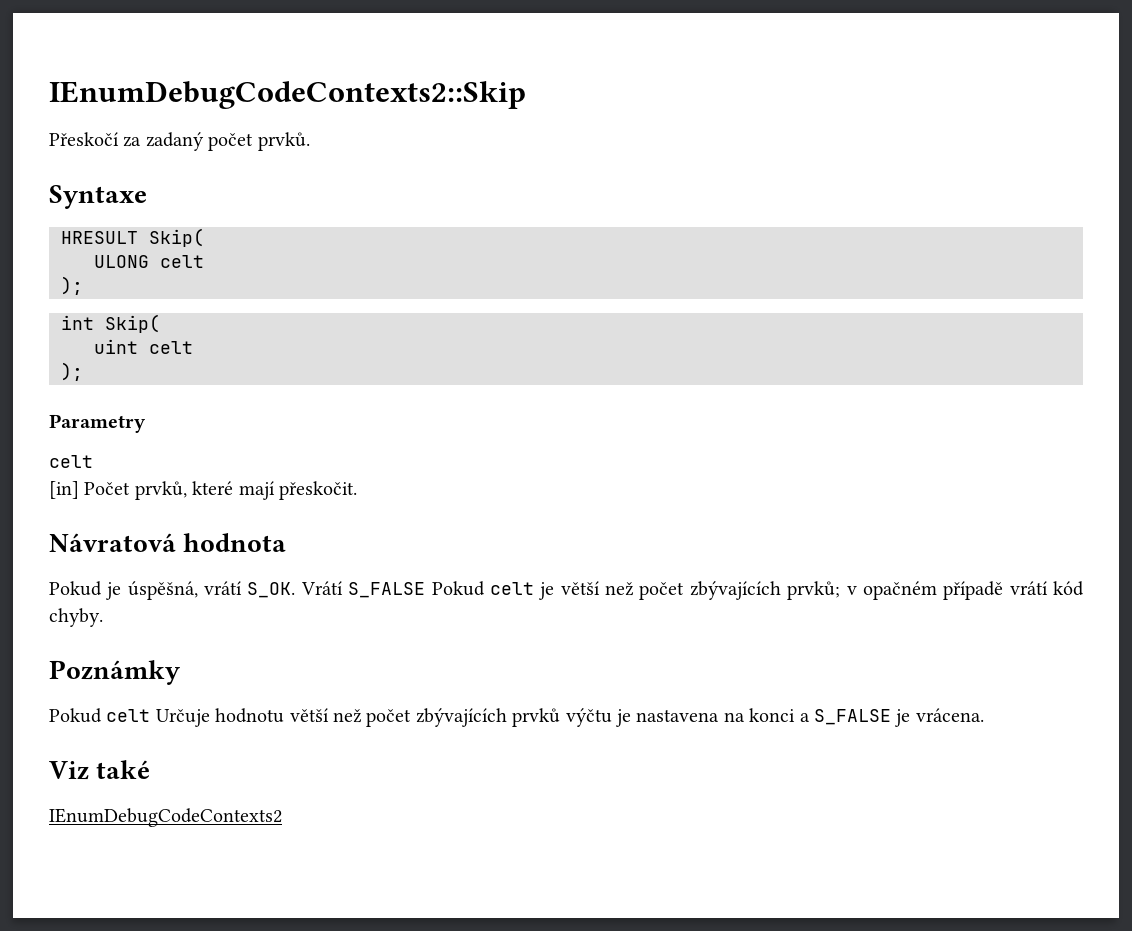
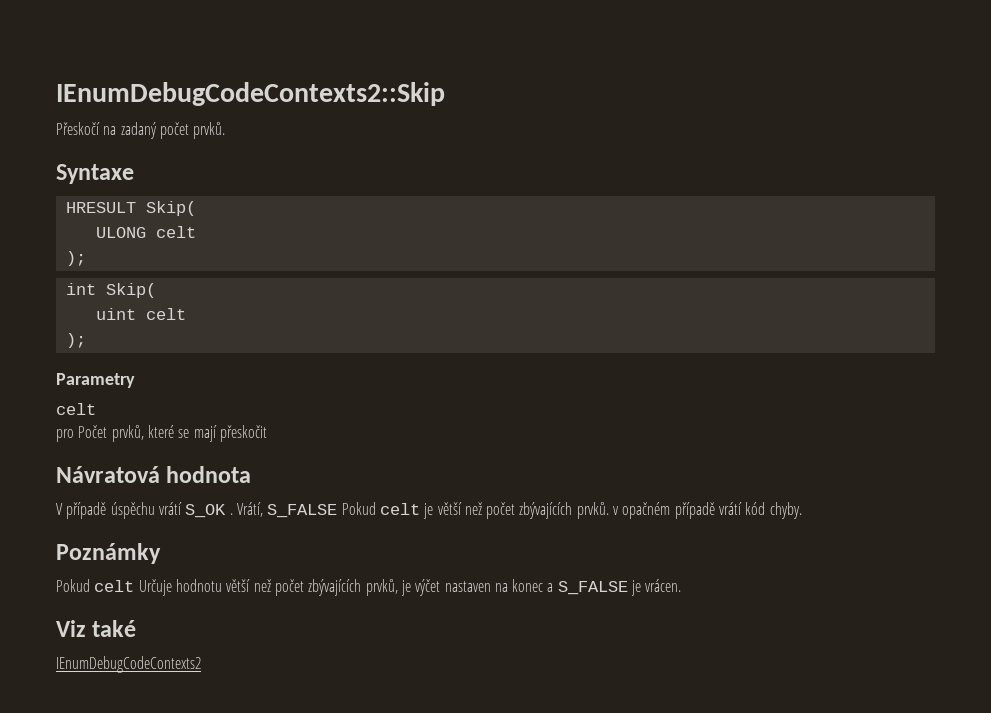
- Přeskočí za zadaný počet prvků.
+ Přeskočí na zadaný počet prvků.
- [in] Počet prvků, které mají přeskočit.
+ pro Počet prvků, které se mají přeskočit
- Pokud je úspěšná, vrátí S_OK. Vrátí S_FALSE Pokud celt je větší než počet zbývajících prvků; v opačném případě vrátí kód chyby.
+ V případě úspěchu vrátí S_OK . Vrátí, S_FALSE Pokud celt je větší než počet zbývajících prvků. v opačném případě vrátí kód chyby.
- Pokud celt Určuje hodnotu větší než počet zbývajících prvků výčtu je nastavena na konci a S_FALSE je vrácena.
+ Pokud celt Určuje hodnotu větší než počet zbývajících prvků, je výčet nastaven na konec a S_FALSE je vrácen.

